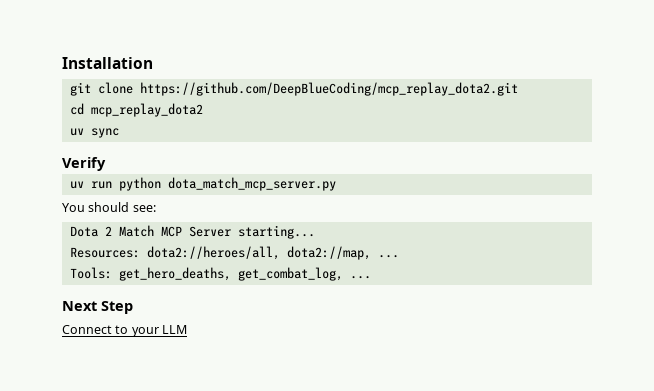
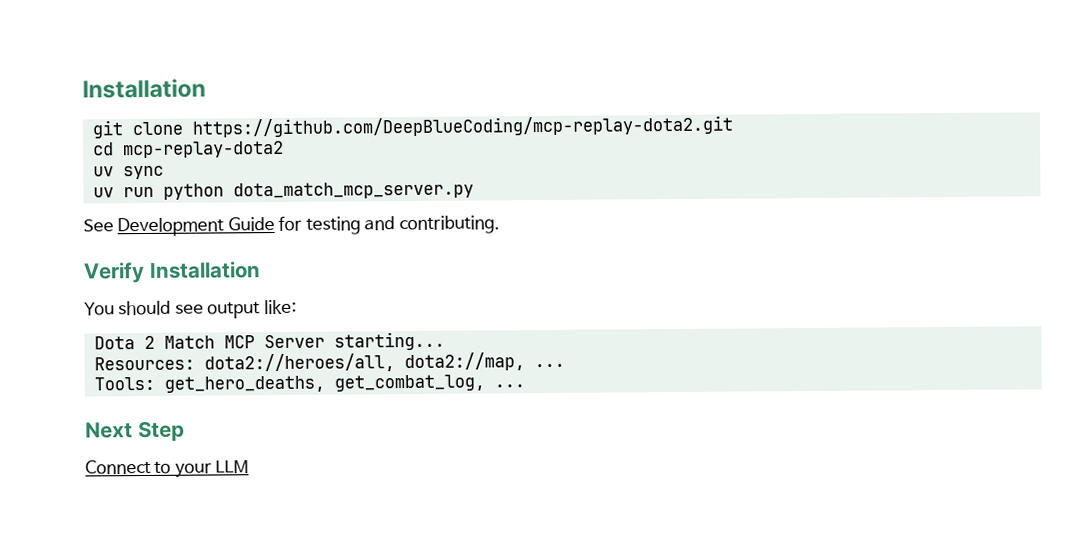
- git clone https://github.com/DeepBlueCoding/mcp_replay_dota2.git
+ git clone https://github.com/DeepBlueCoding/mcp-replay-dota2.git
- cd mcp_replay_dota2
+ cd mcp-replay-dota2
- Verify
+ See Development Guide for testing and contributing.
+ Verify Installation
- You should see:
+ You should see output like:

